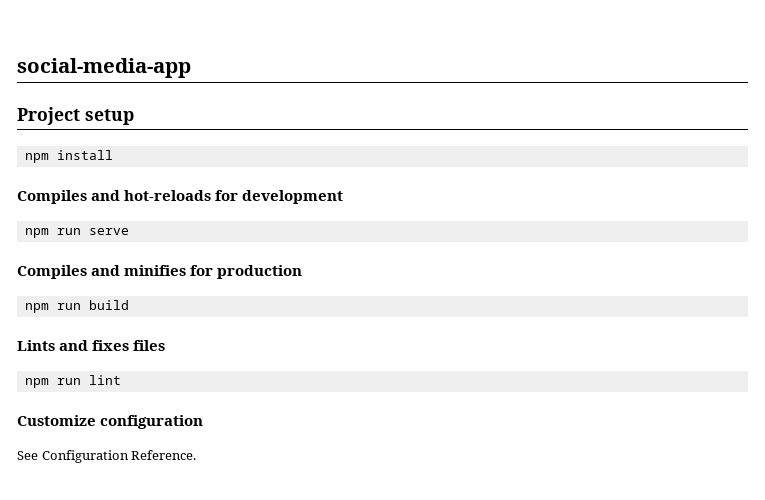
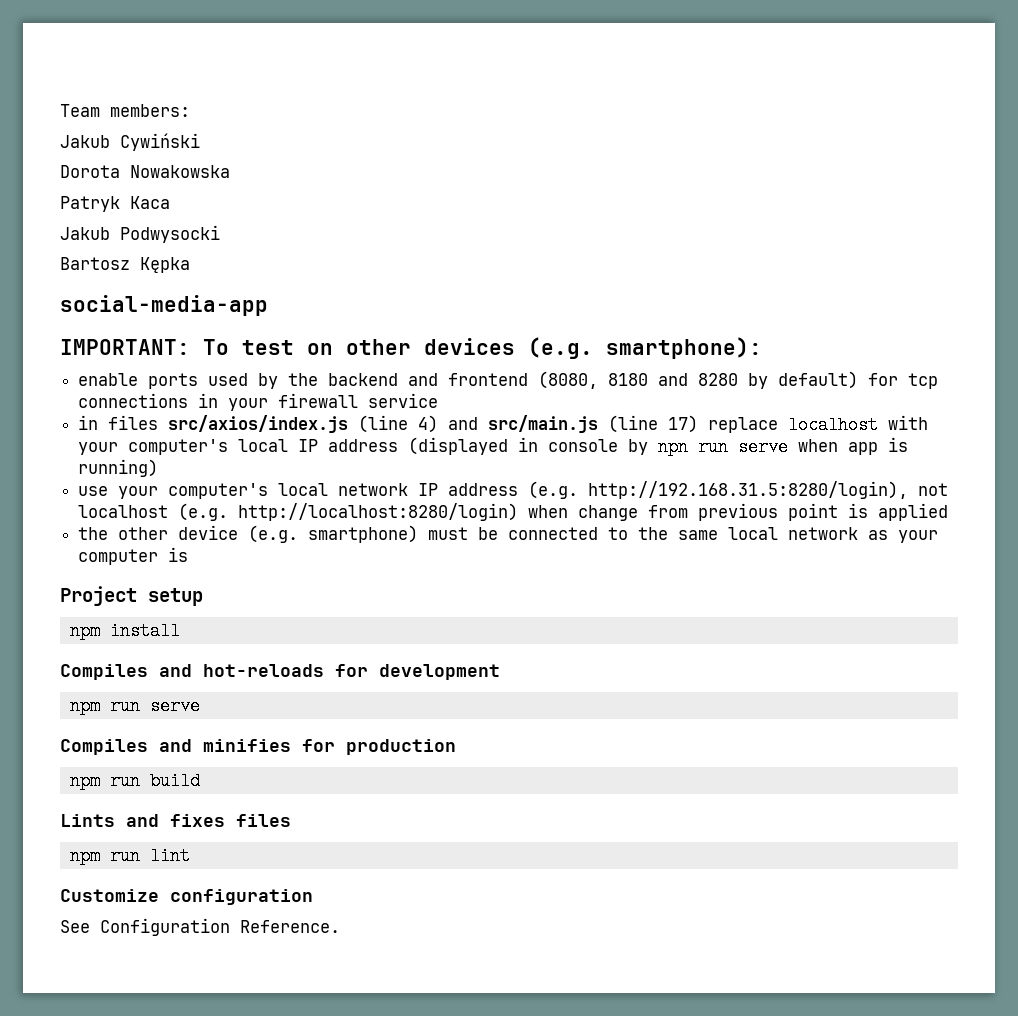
+ Team members:
+ Jakub Cywiński
+ Dorota Nowakowska
+ Patryk Kaca
+ Jakub Podwysocki
+ Bartosz Kępka
  social-media-app
+ IMPORTANT: To test on other devices (e.g. smartphone):
+ enable ports used by the backend and frontend (8080, 8180 and 8280 by default) for tcp connections in your firewall service
+ in files src/axios/index.js (line 4) and src/main.js (line 17) replace localhost with your computer's local IP address (displayed in console by npn run serve when app is running)
+ use your computer's local network IP address (e.g. http://192.168.31.5:8280/login), not localhost (e.g. http://localhost:8280/login) when change from previous point is applied
+ the other device (e.g. smartphone) must be connected to the same local network as your computer is

